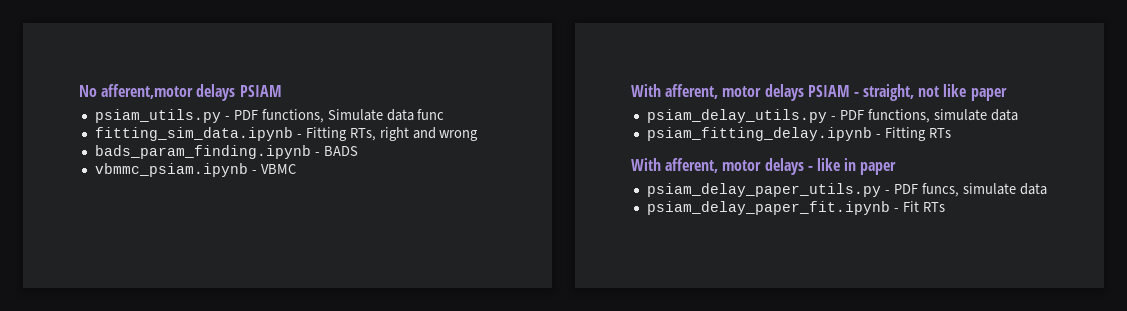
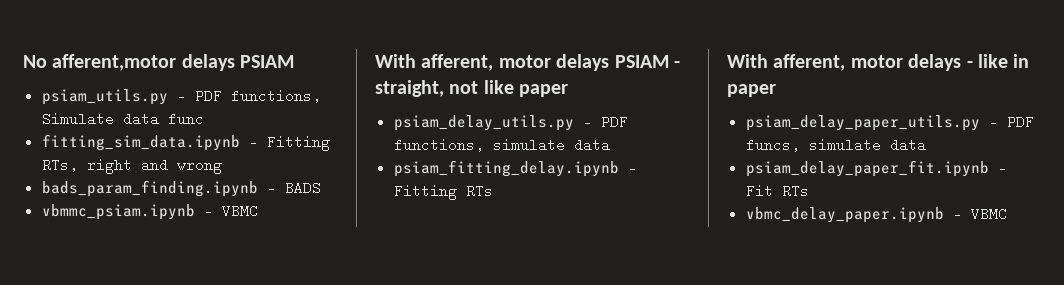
+ vbmc_delay_paper.ipynb - VBMC

